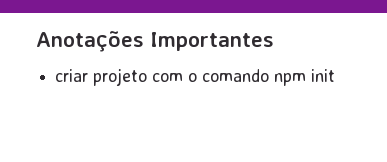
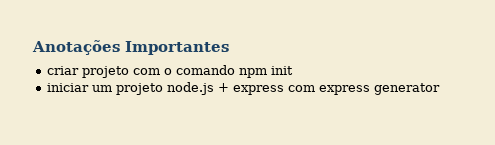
+ iniciar um projeto node.js + express com express generator

